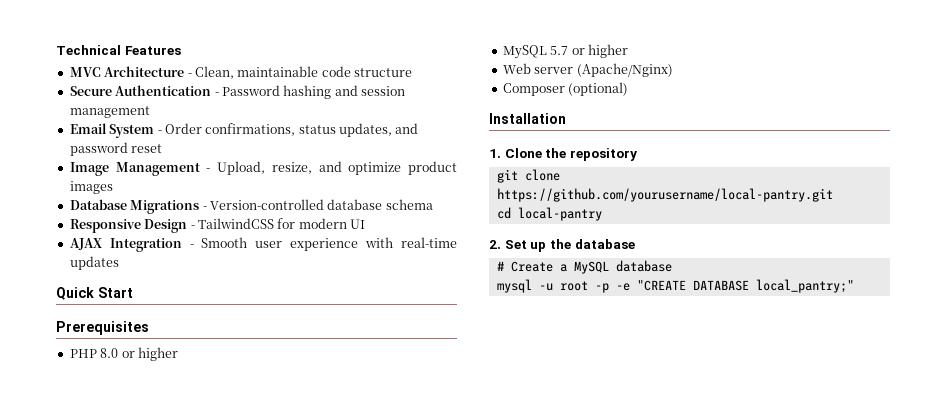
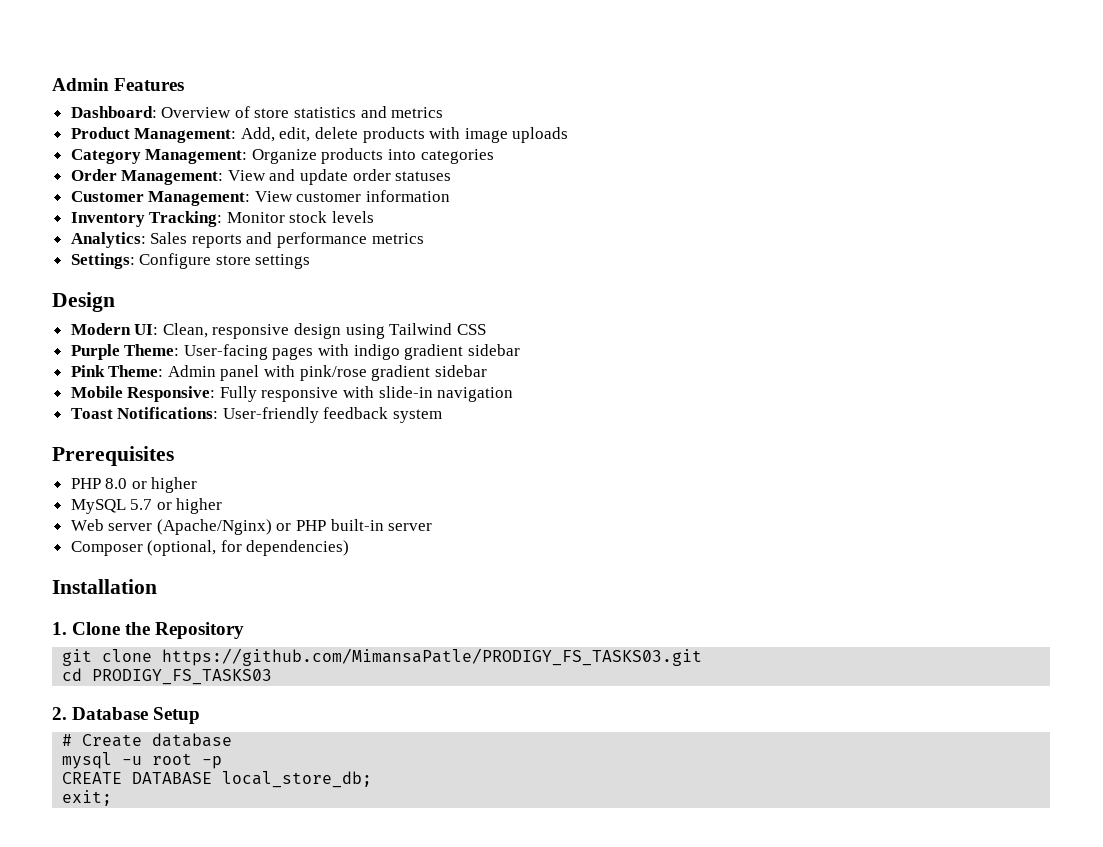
- Technical Features
+ Admin Features
- MVC Architecture - Clean, maintainable code structure
- Secure Authentication - Password hashing and session management
- Email System - Order confirmations, status updates, and password reset
- Image Management - Upload, resize, and optimize product images
- Database Migrations - Version-controlled database schema
- Responsive Design - TailwindCSS for modern UI
- AJAX Integration - Smooth user experience with real-time updates
- Quick Start
+ Dashboard: Overview of store statistics and metrics
+ Product Management: Add, edit, delete products with image uploads
+ Category Management: Organize products into categories
+ Order Management: View and update order statuses
+ Customer Management: View customer information
+ Inventory Tracking: Monitor stock levels
+ Analytics: Sales reports and performance metrics
+ Settings: Configure store settings
+ Design
+ Modern UI: Clean, responsive design using Tailwind CSS
+ Purple Theme: User-facing pages with indigo gradient sidebar
+ Pink Theme: Admin panel with pink/rose gradient sidebar
+ Mobile Responsive: Fully responsive with slide-in navigation
+ Toast Notifications: User-friendly feedback system
- Web server (Apache/Nginx)
- Composer (optional)
+ Web server (Apache/Nginx) or PHP built-in server
+ Composer (optional, for dependencies)
- 1. Clone the repository
+ 1. Clone the Repository
- git clone https://github.com/yourusername/local-pantry.git
+ git clone https://github.com/MimansaPatle/PRODIGY_FS_TASKS03.git
- cd local-pantry
+ cd PRODIGY_FS_TASKS03
- 2. Set up the database
+ 2. Database Setup
- # Create a MySQL database
+ # Create database
- mysql -u root -p -e "CREATE DATABASE local_pantry;"
+ mysql -u root -p
+ CREATE DATABASE local_store_db;
+ exit;

